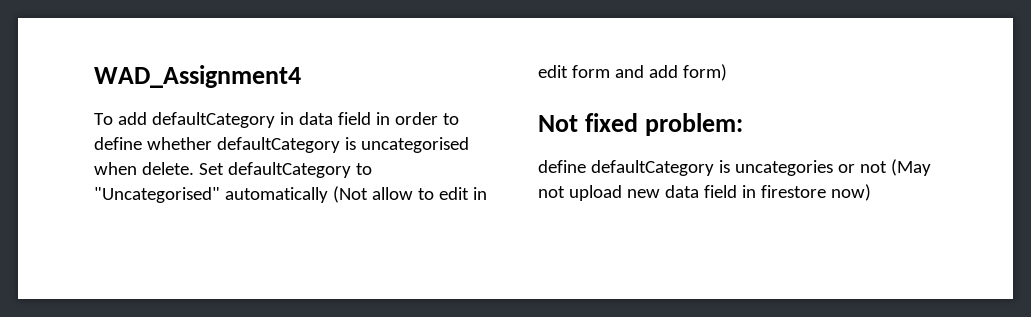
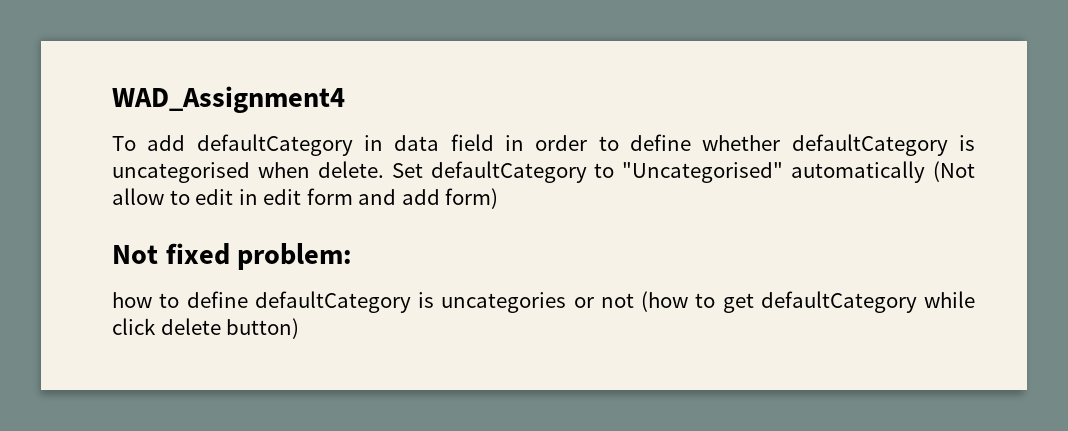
- define defaultCategory is uncategories or not (May not upload new data field in firestore now)
+ how to define defaultCategory is uncategories or not (how to get defaultCategory while click delete button)

